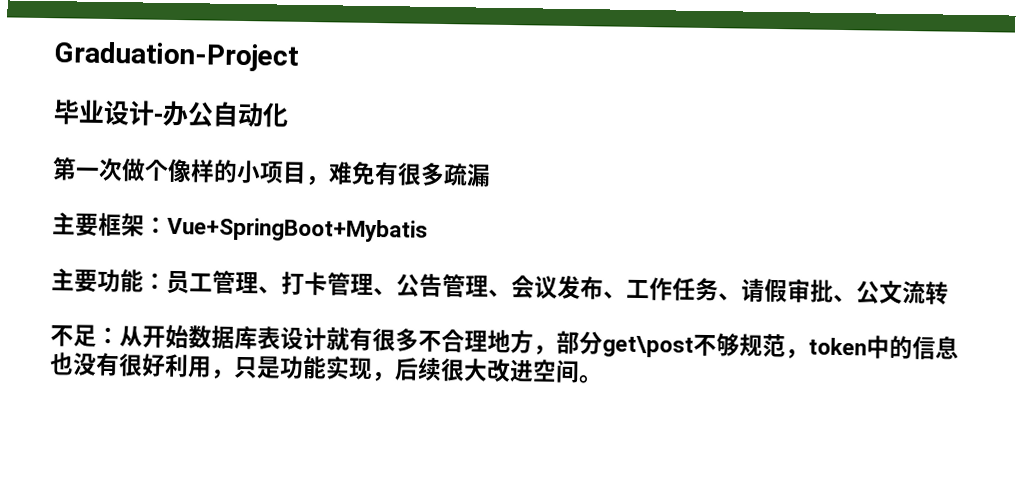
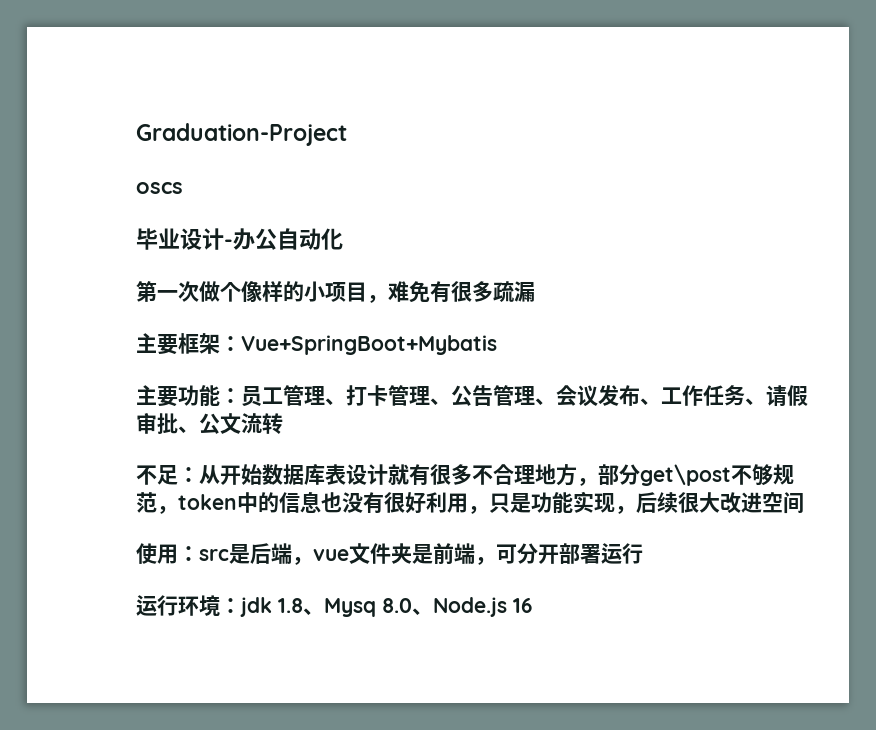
+ oscs
- 不足：从开始数据库表设计就有很多不合理地方，部分get\post不够规范，token中的信息也没有很好利用，只是功能实现，后续很大改进空间。
+ 不足：从开始数据库表设计就有很多不合理地方，部分get\post不够规范，token中的信息也没有很好利用，只是功能实现，后续很大改进空间
+ 使用：src是后端，vue文件夹是前端，可分开部署运行
+ 运行环境：jdk 1.8、Mysq 8.0、Node.js 16

